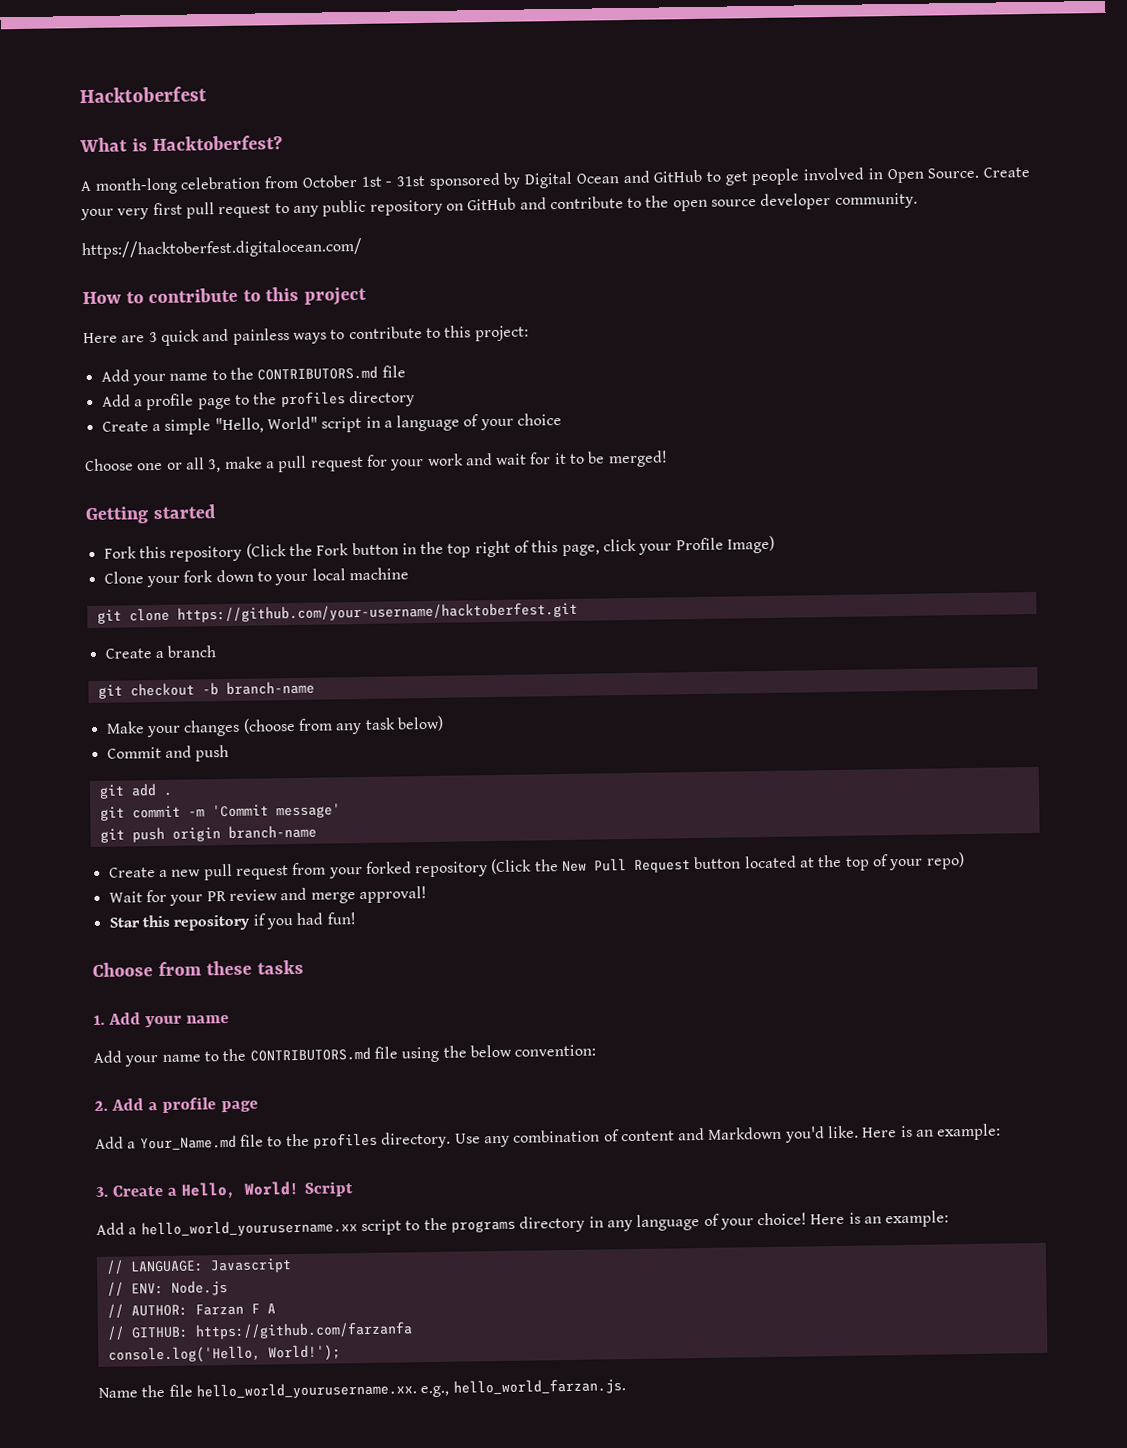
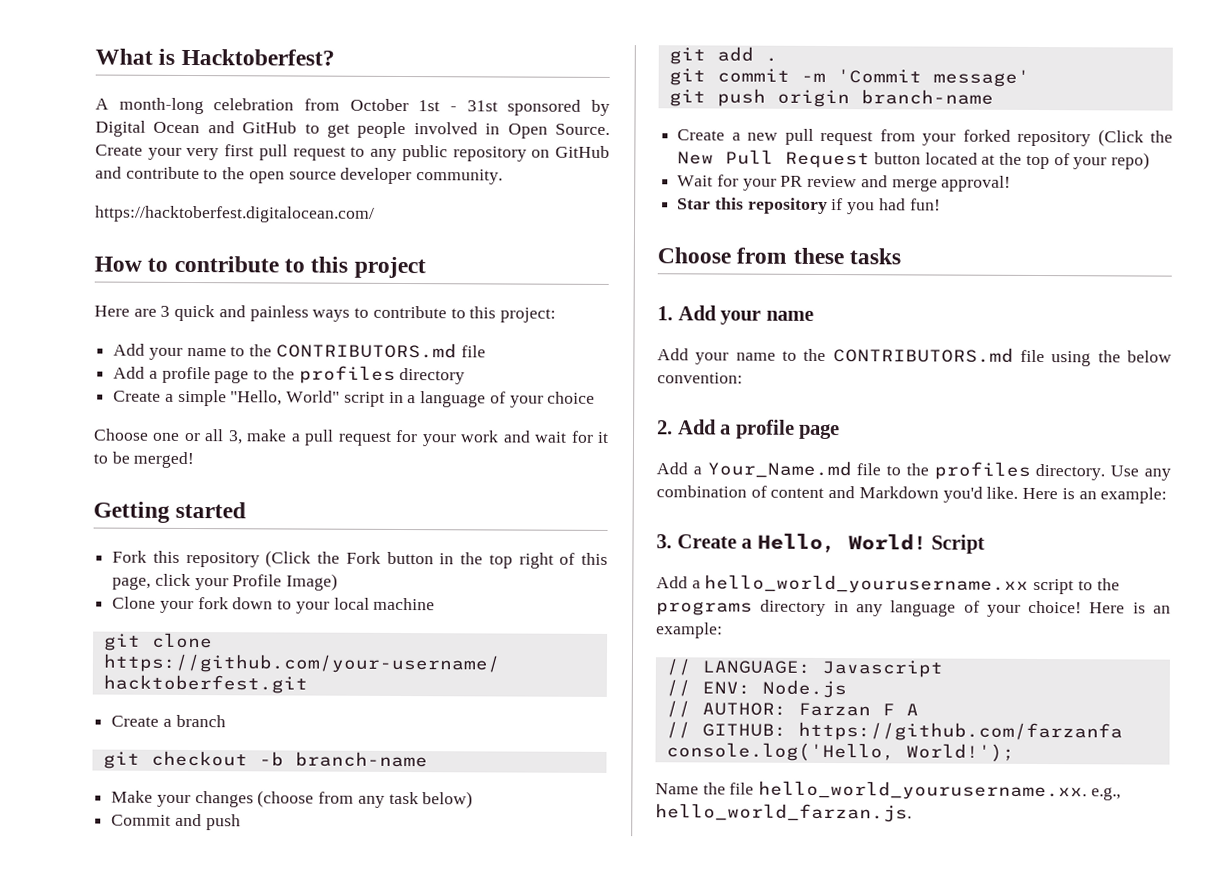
- Hacktoberfest

